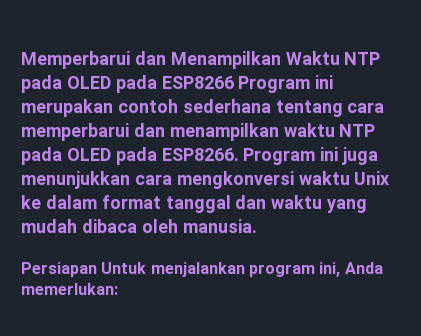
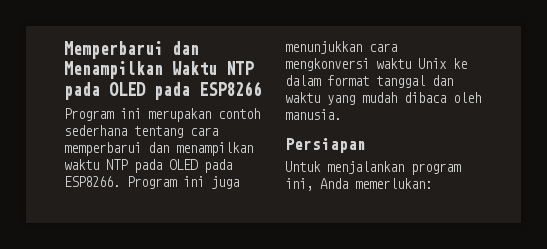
- Memperbarui dan Menampilkan Waktu NTP pada OLED pada ESP8266 Program ini merupakan contoh sederhana tentang cara memperbarui dan menampilkan waktu NTP pada OLED pada ESP8266.
+ Memperbarui dan Menampilkan Waktu NTP pada OLED pada ESP8266
+ Program ini merupakan contoh sederhana tentang cara memperbarui dan menampilkan waktu NTP pada OLED pada ESP8266.
- Persiapan Untuk menjalankan program ini, Anda memerlukan:
+ Persiapan
+ Untuk menjalankan program ini, Anda memerlukan:

